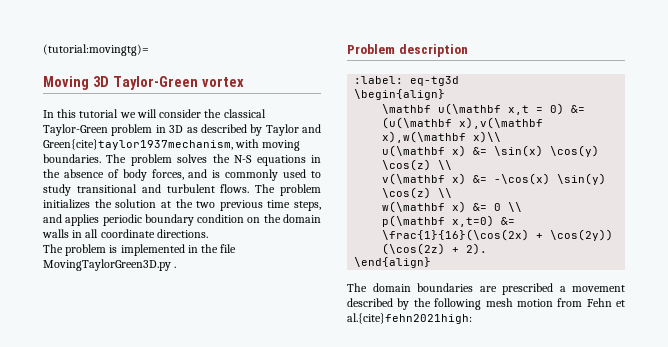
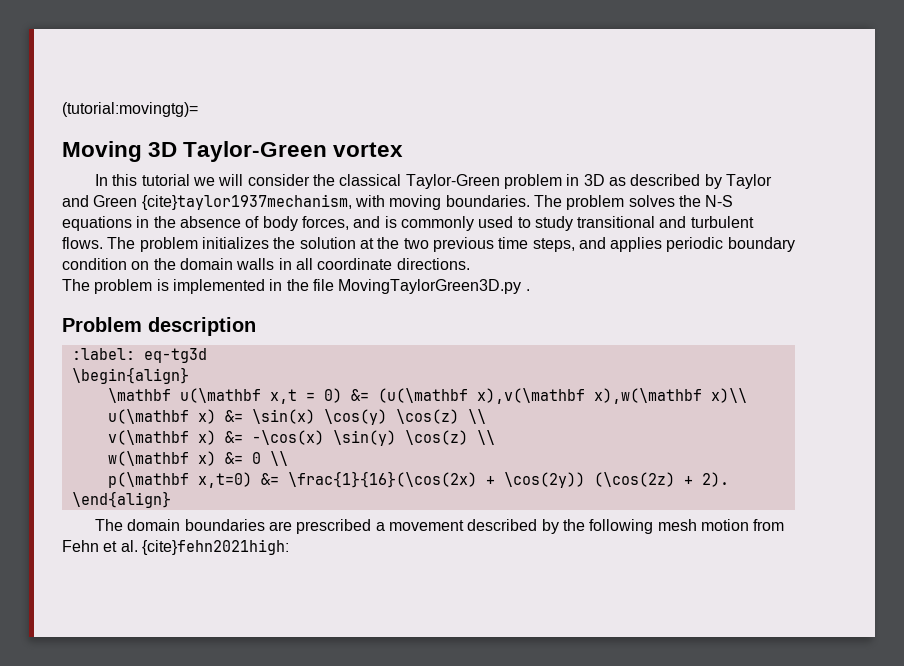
- In this tutorial we will consider the classical Taylor-Green problem in 3D as described by Taylor and Green{cite}taylor1937mechanism, with moving boundaries.
+ In this tutorial we will consider the classical Taylor-Green problem in 3D as described by Taylor and Green {cite}taylor1937mechanism, with moving boundaries.
- The domain boundaries are prescribed a movement described by the following mesh motion from Fehn et al.{cite}fehn2021high:
+ The domain boundaries are prescribed a movement described by the following mesh motion from Fehn et al. {cite}fehn2021high:

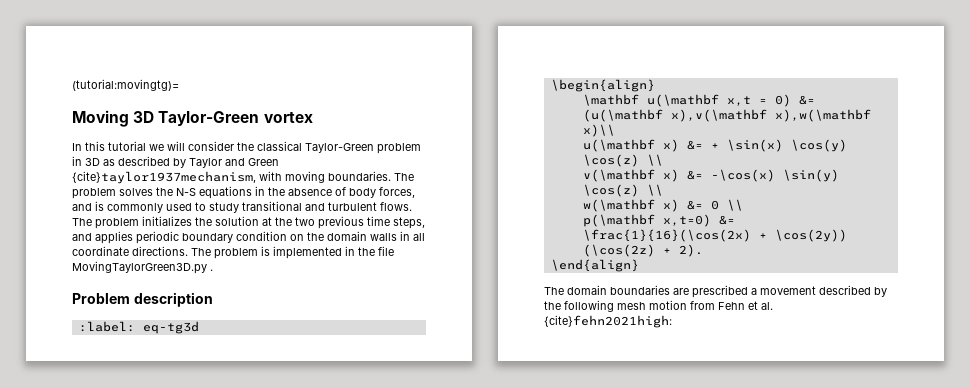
- The problem initializes the solution at the two previous time steps, and applies periodic boundary condition on the domain walls in all coordinate directions.
- The problem is implemented in the file MovingTaylorGreen3D.py .
+ The problem initializes the solution at the two previous time steps, and applies periodic boundary condition on the domain walls in all coordinate directions. The problem is implemented in the file MovingTaylorGreen3D.py .
- u(\mathbf x) &= \sin(x) \cos(y) \cos(z) \\
+ u(\mathbf x) &= + \sin(x) \cos(y) \cos(z) \\

